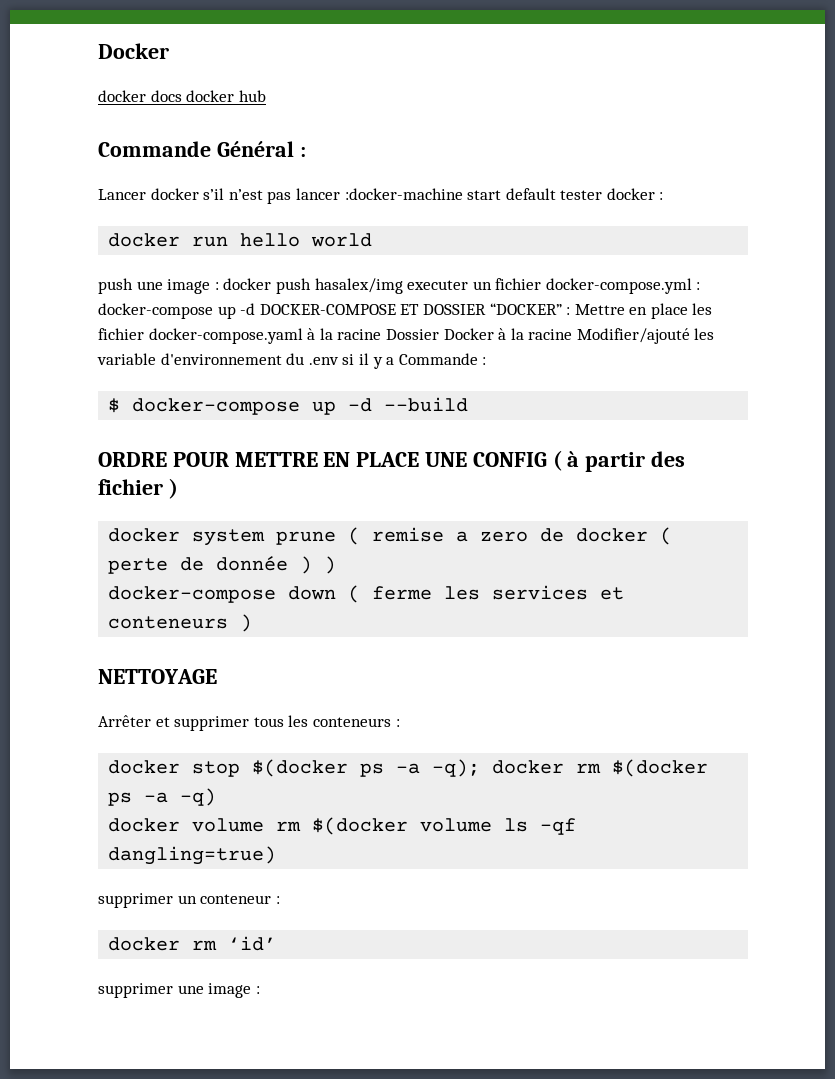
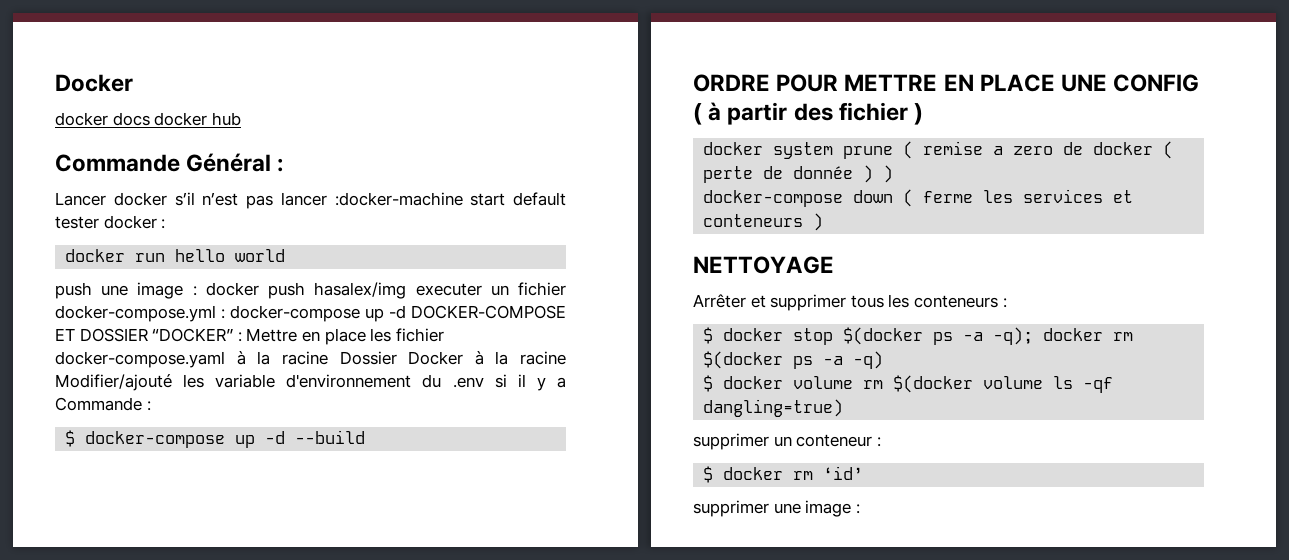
- docker stop $(docker ps -a -q); docker rm $(docker ps -a -q)
+ $ docker stop $(docker ps -a -q); docker rm $(docker ps -a -q)
- docker volume rm $(docker volume ls -qf dangling=true)
+ $ docker volume rm $(docker volume ls -qf dangling=true)
- docker rm ‘id’
+ $ docker rm ‘id’

